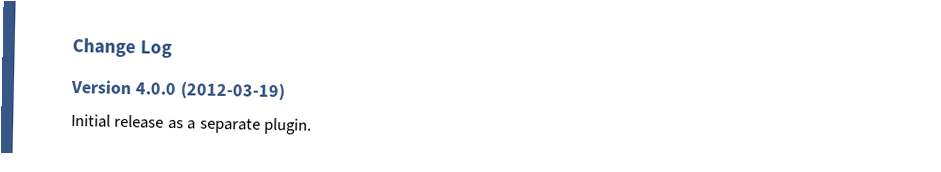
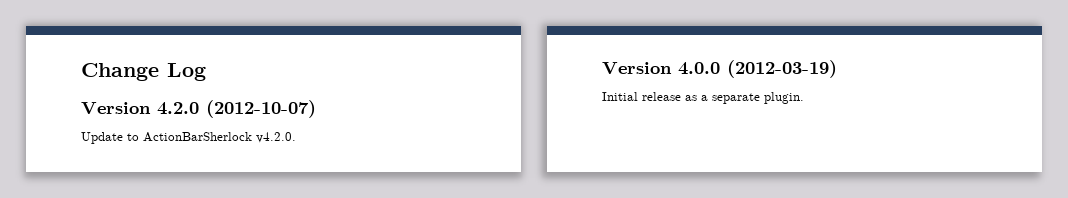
+ Version 4.2.0 (2012-10-07)
+ Update to ActionBarSherlock v4.2.0.

